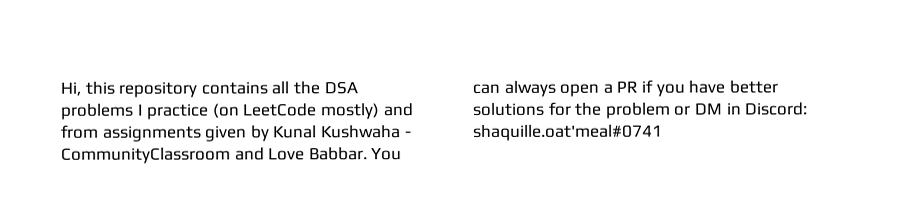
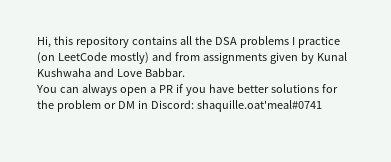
- Hi, this repository contains all the DSA problems I practice (on LeetCode mostly) and from assignments given by Kunal Kushwaha - CommunityClassroom and Love Babbar. You can always open a PR if you have better solutions for the problem or DM in Discord: shaquille.oat'meal#0741
+ Hi, this repository contains all the DSA problems I practice (on LeetCode mostly) and from assignments given by Kunal Kushwaha and Love Babbar.
+ You can always open a PR if you have better solutions for the problem or DM in Discord: shaquille.oat'meal#0741

